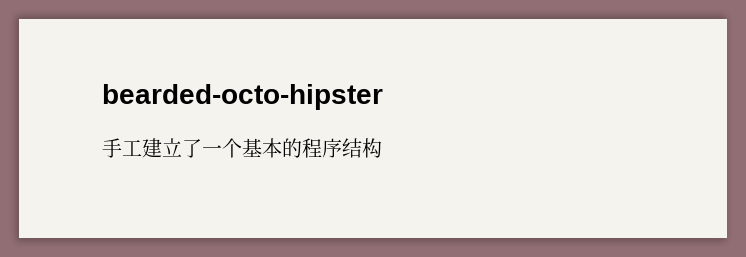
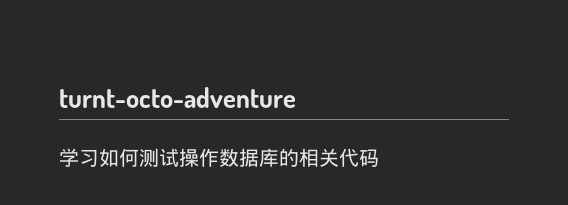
- bearded-octo-hipster
- 手工建立了一个基本的程序结构
+ turnt-octo-adventure
+ 学习如何测试操作数据库的相关代码

